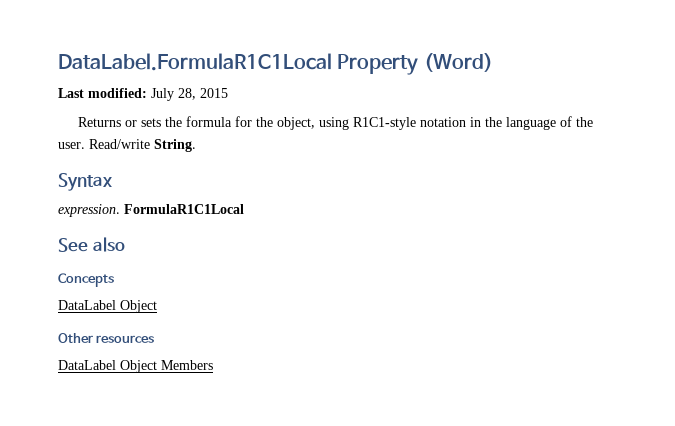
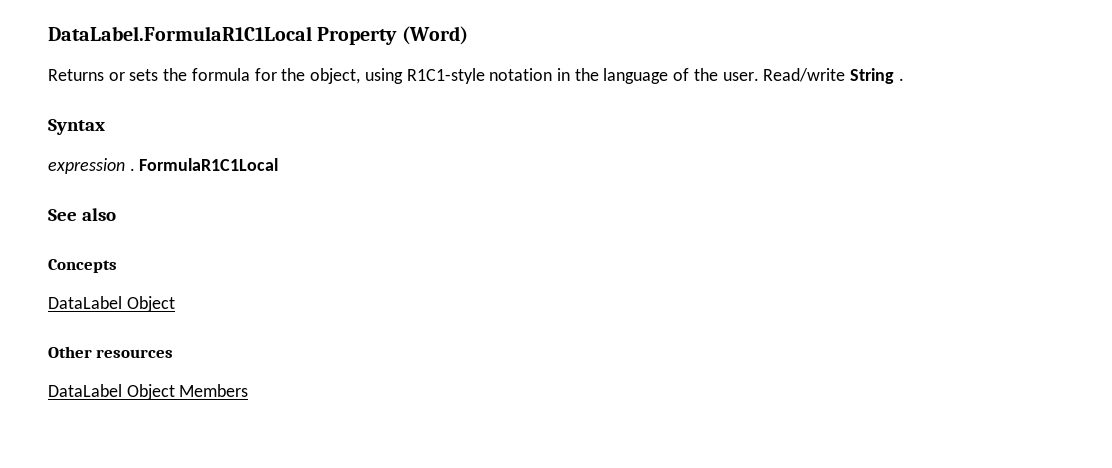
- Last modified: July 28, 2015
- Read/write String.
+ Read/write String .
- expression.
+ expression .

